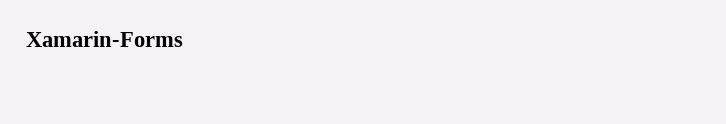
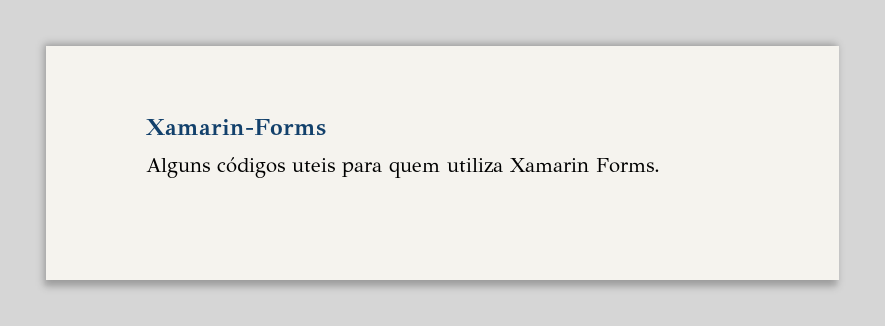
+ Alguns códigos uteis para quem utiliza Xamarin Forms.

